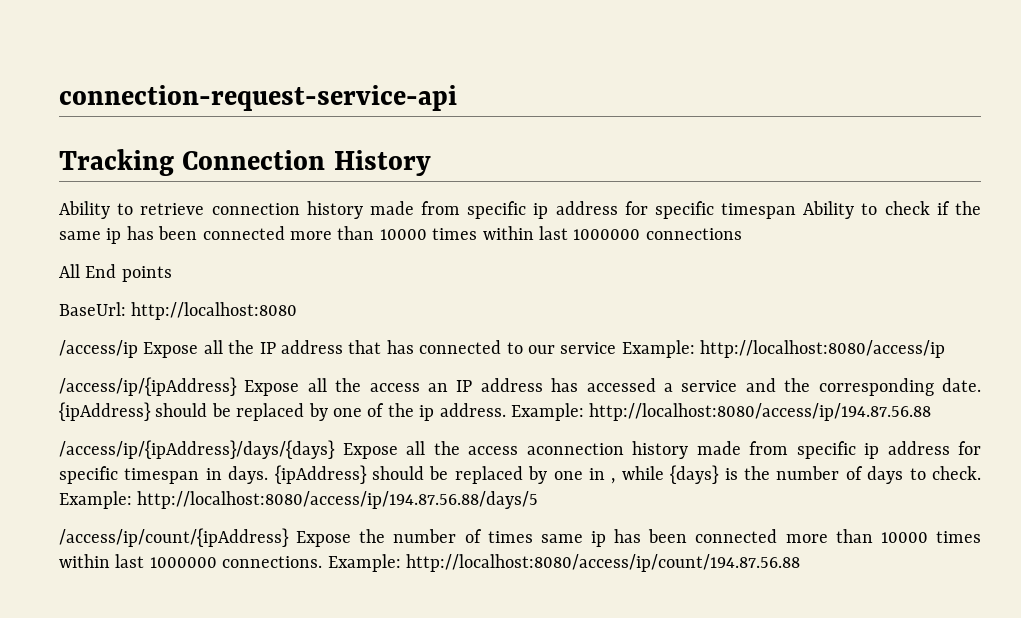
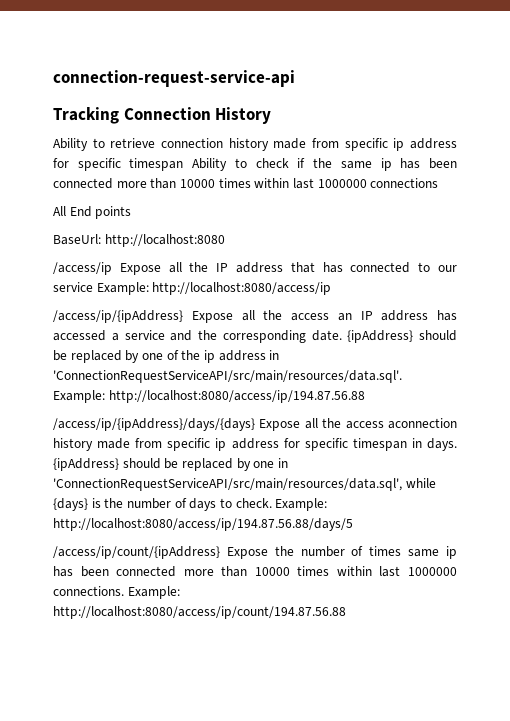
- {ipAddress} should be replaced by one of the ip address. Example: http://localhost:8080/access/ip/194.87.56.88
+ {ipAddress} should be replaced by one of the ip address in 'ConnectionRequestServiceAPI/src/main/resources/data.sql'. Example: http://localhost:8080/access/ip/194.87.56.88
- {ipAddress} should be replaced by one in , while {days} is the number of days to check.
+ {ipAddress} should be replaced by one in 'ConnectionRequestServiceAPI/src/main/resources/data.sql', while {days} is the number of days to check.

